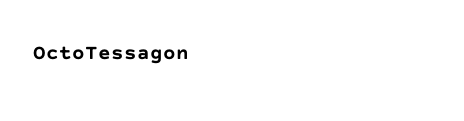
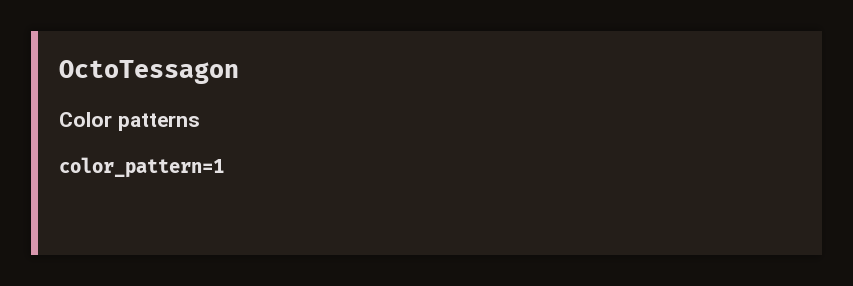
+ Color patterns
+ color_pattern=1

